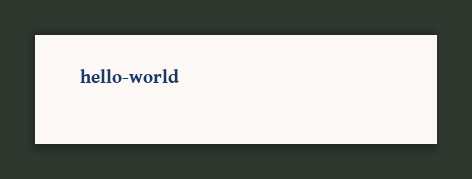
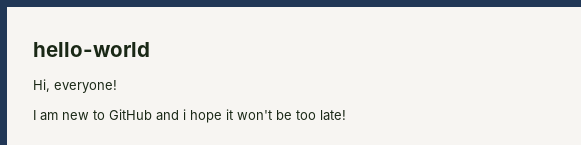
+ Hi, everyone!
+ I am new to GitHub and i hope it won't be too late!

